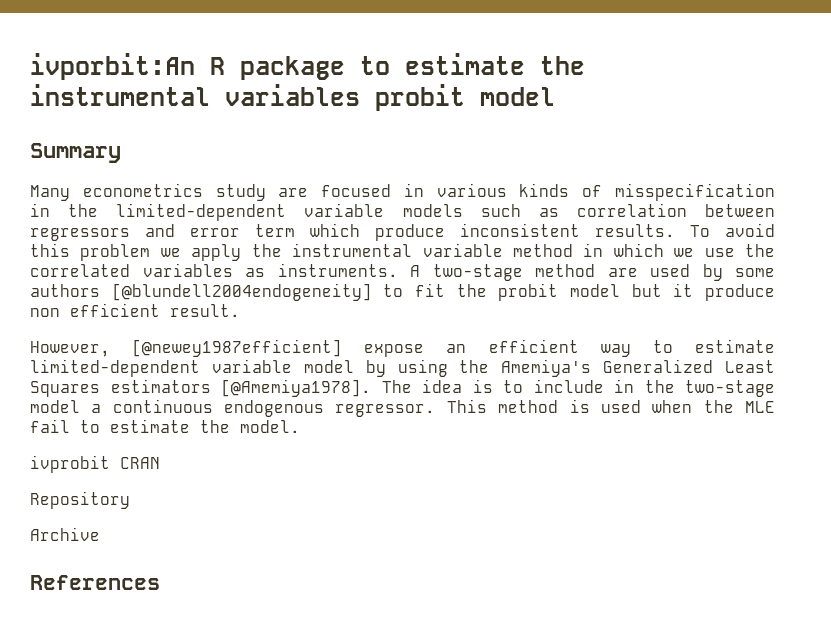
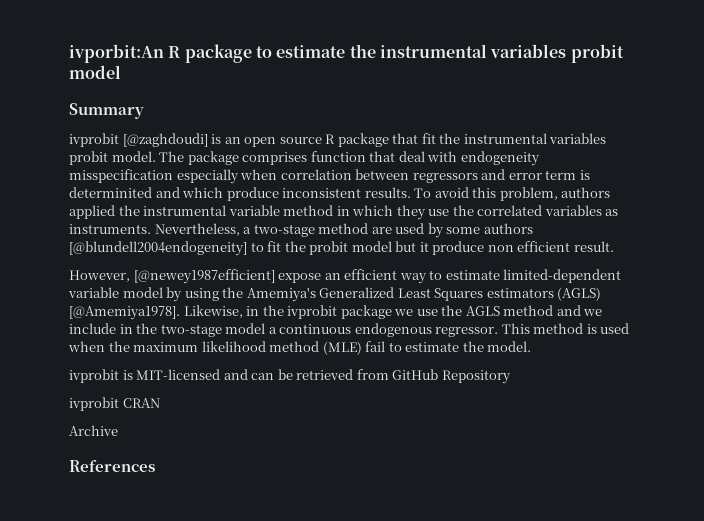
- Many econometrics study are focused in various kinds of misspecification in the limited-dependent variable models such as correlation between regressors and error term which produce inconsistent results.
+ ivprobit [@zaghdoudi] is an open source R package that fit the instrumental variables probit model. The package comprises function that deal with endogeneity misspecification especially when correlation between regressors and error term is determinited and which produce inconsistent results.
- To avoid this problem we apply the instrumental variable method in which we use the correlated variables as instruments.
+ To avoid this problem, authors applied the instrumental variable method in which they use the correlated variables as instruments.
- A two-stage method are used by some authors [@blundell2004endogeneity] to fit the probit model but it produce non efficient result.
+ Nevertheless, a two-stage method are used by some authors [@blundell2004endogeneity] to fit the probit model but it produce non efficient result.
- However, [@newey1987efficient] expose an efficient way to estimate limited-dependent variable model by using the Amemiya's Generalized Least Squares estimators [@Amemiya1978]. The idea is to include in the two-stage model a continuous endogenous regressor.
+ However, [@newey1987efficient] expose an efficient way to estimate limited-dependent variable model by using the Amemiya's Generalized Least Squares estimators (AGLS) [@Amemiya1978]. Likewise, in the ivprobit package we use the AGLS method and we include in the two-stage model a continuous endogenous regressor.
- This method is used when the MLE fail to estimate the model.
+ This method is used when the maximum likelihood method (MLE) fail to estimate the model.
+ ivprobit is MIT-licensed and can be retrieved from GitHub Repository
- Repository

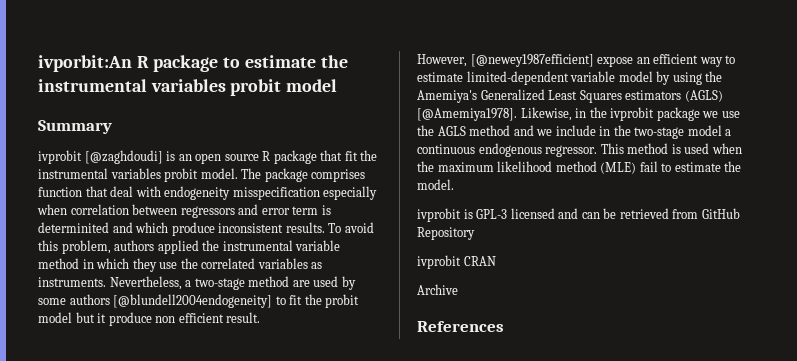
- ivprobit is MIT-licensed and can be retrieved from GitHub Repository
+ ivprobit is GPL-3 licensed and can be retrieved from GitHub Repository

